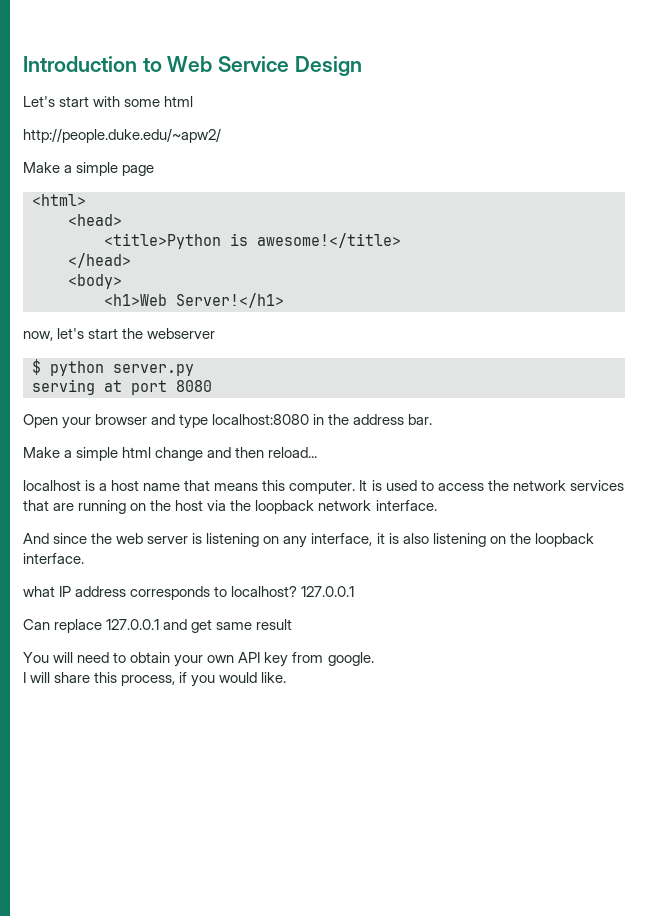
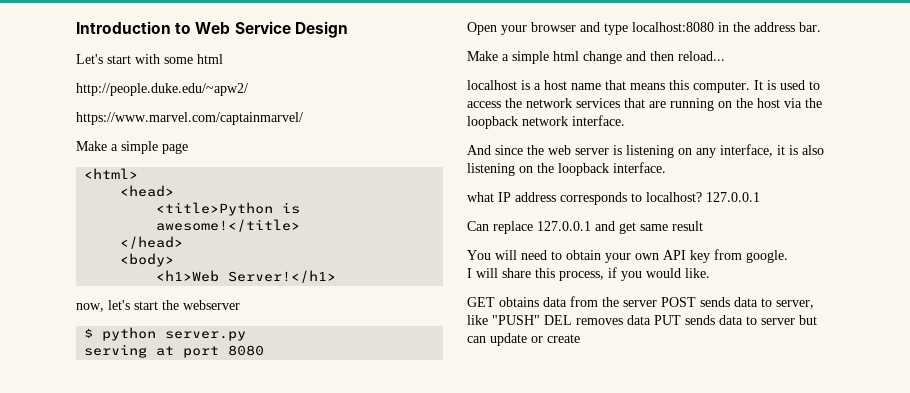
+ https://www.marvel.com/captainmarvel/
+ GET obtains data from the server POST sends data to server, like "PUSH" DEL removes data PUT sends data to server but can update or create

